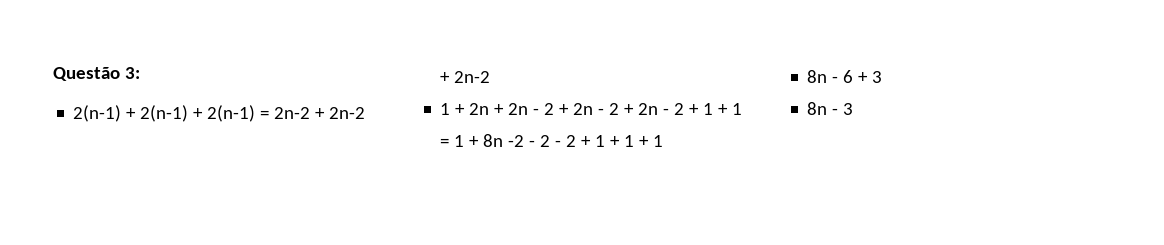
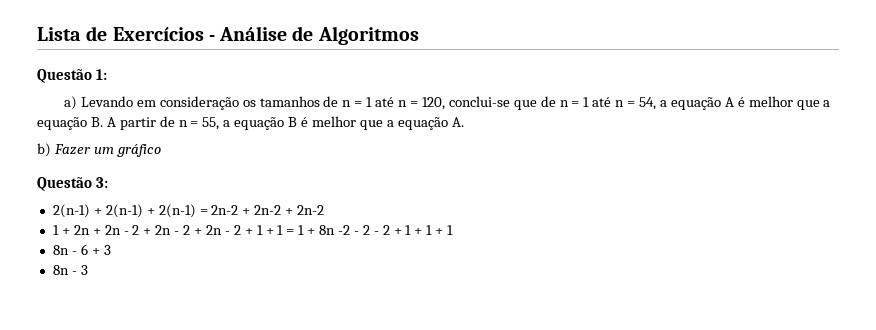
+ Lista de Exercícios - Análise de Algoritmos
+ Questão 1:
+ a) Levando em consideração os tamanhos de n = 1 até n = 120, conclui-se que de n = 1 até n = 54, a equação A é melhor que a equação B. A partir de n = 55, a equação B é melhor que a equação A.
+ b) Fazer um gráfico

